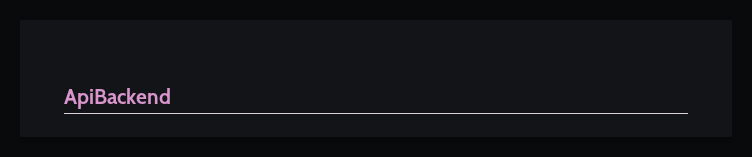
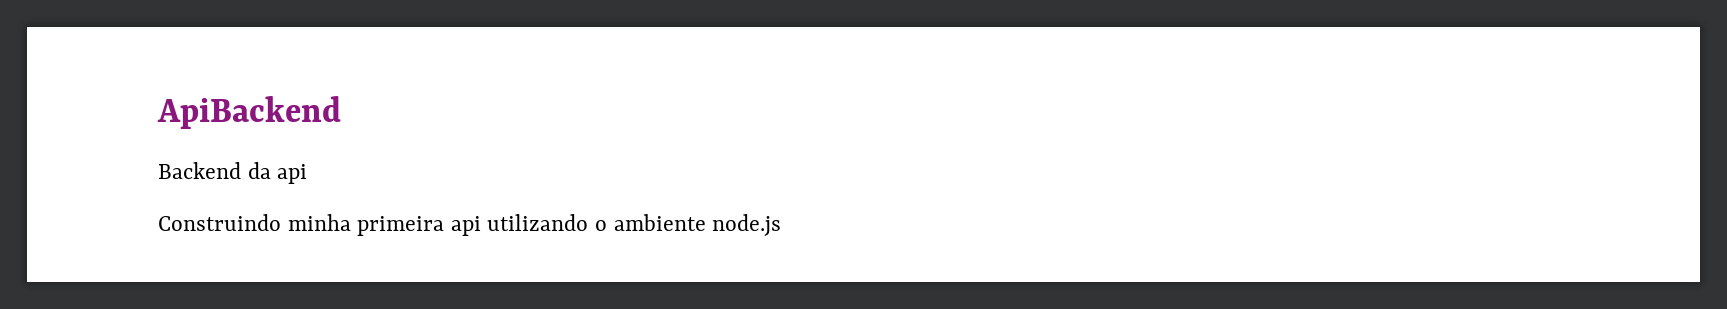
+ Backend da api
+ Construindo minha primeira api utilizando o ambiente node.js

